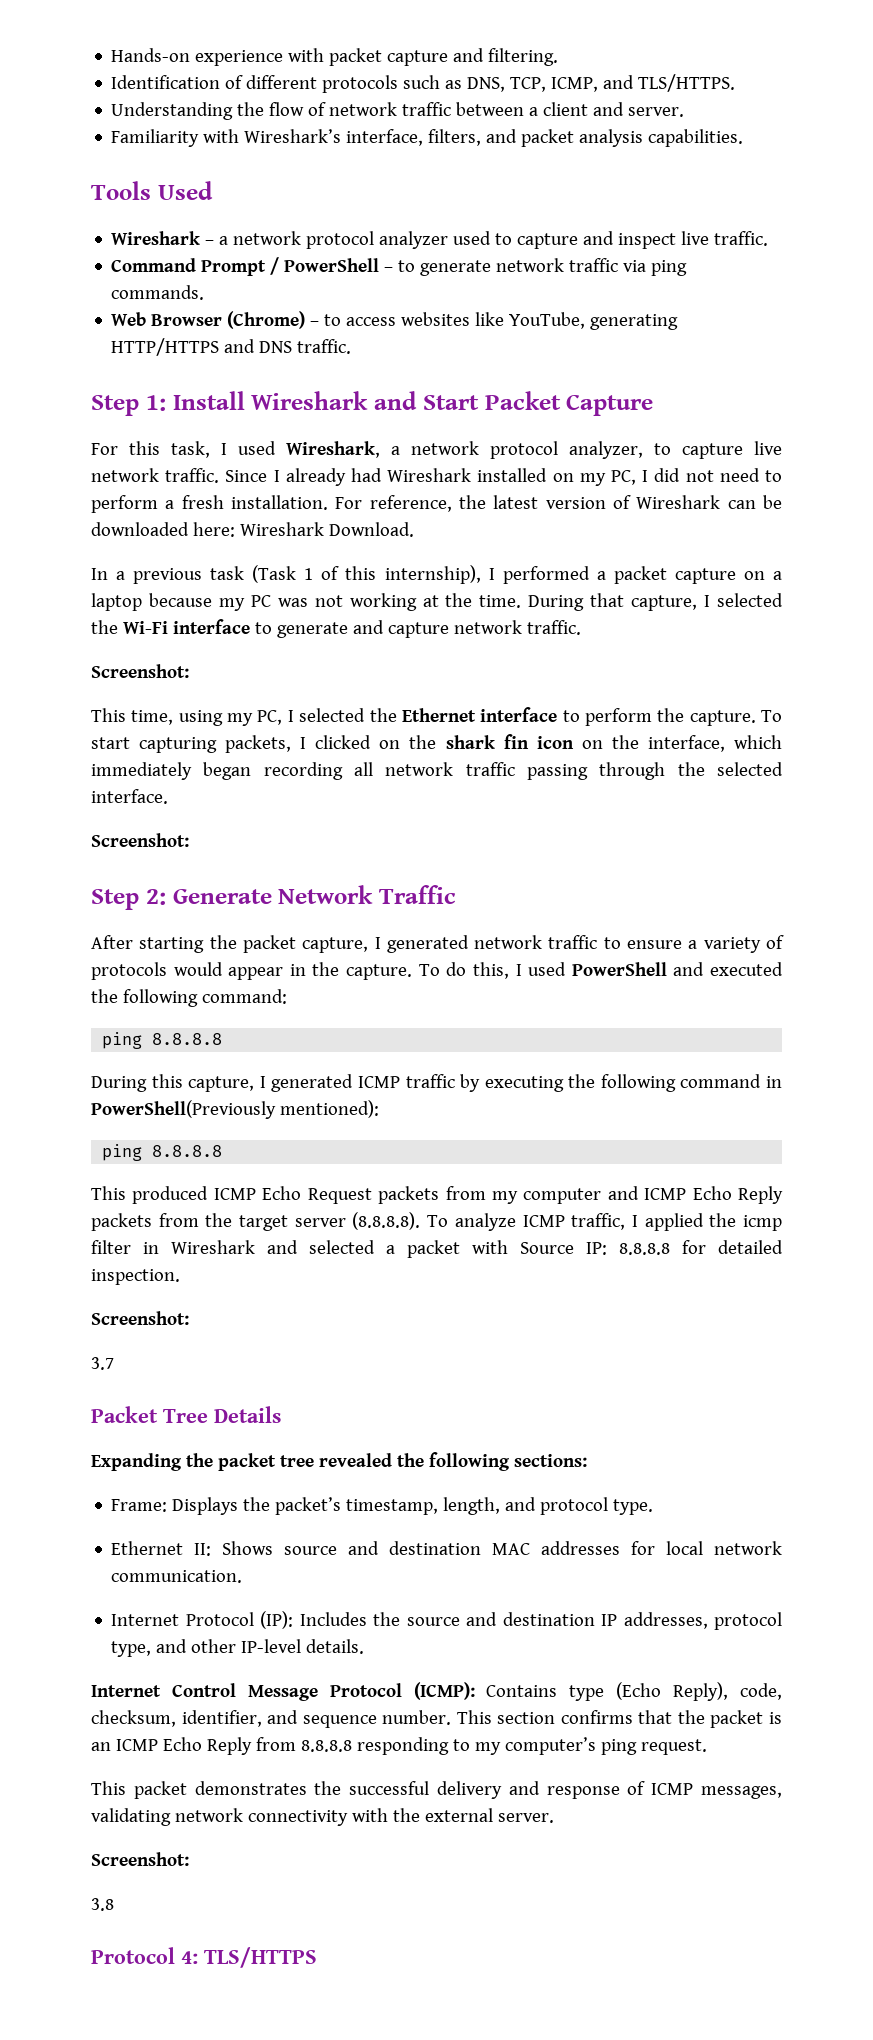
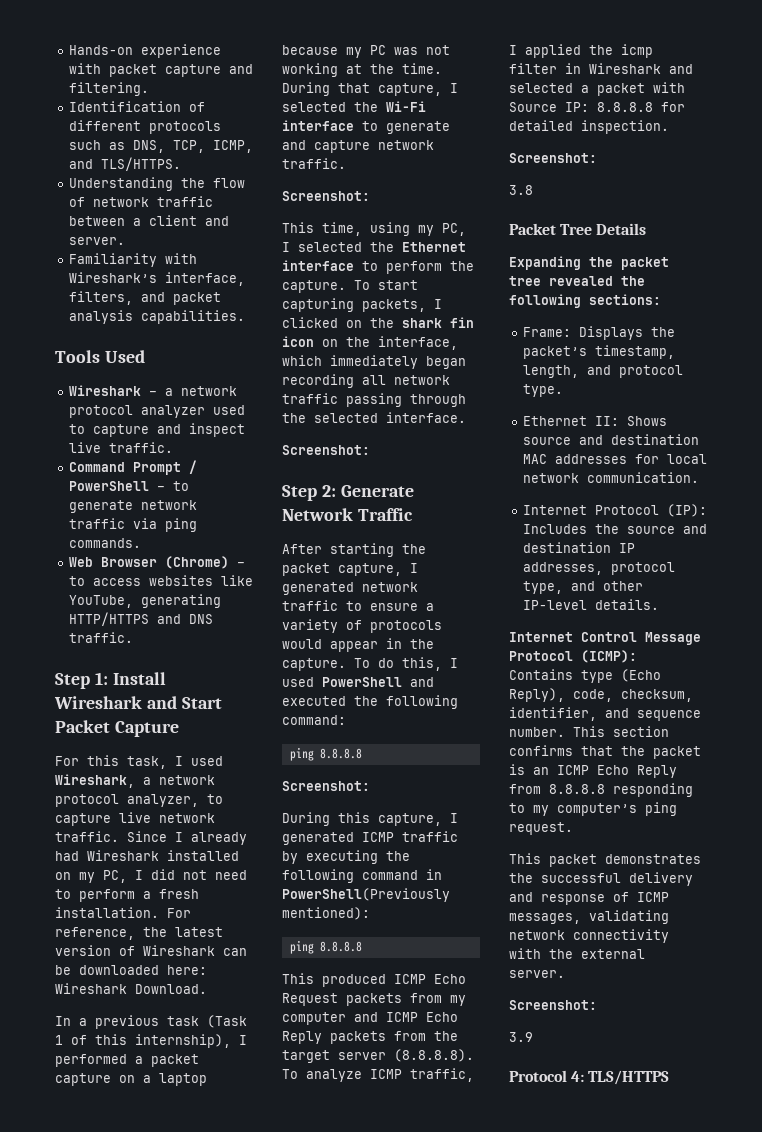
  To do this, I used PowerShell and executed the following command:
  ping 8.8.8.8
+ Screenshot:
- 3.7
+ 3.8
- 3.8
+ 3.9

